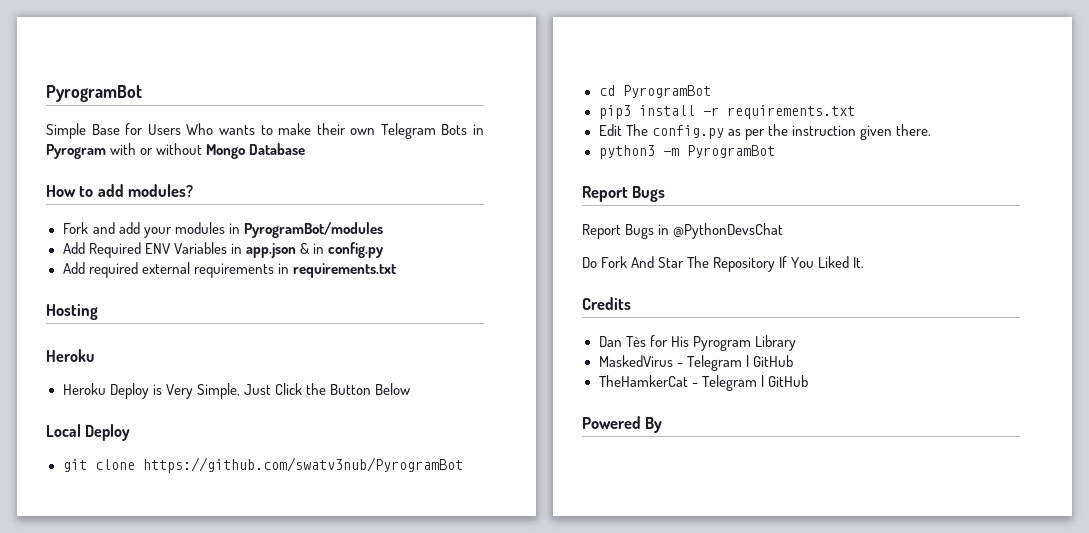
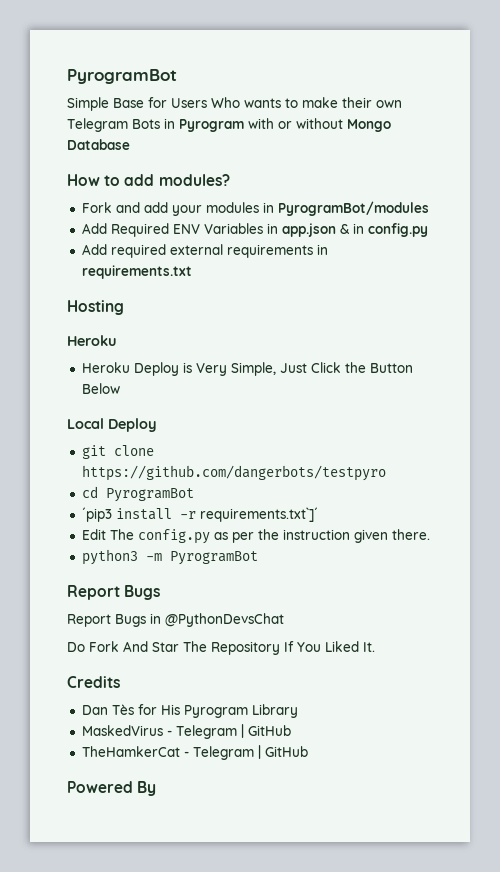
- git clone https://github.com/swatv3nub/PyrogramBot
+ git clone https://github.com/dangerbots/testpyro
- pip3 install -r requirements.txt
+ ´pip3 install -r requirements.txt`]´

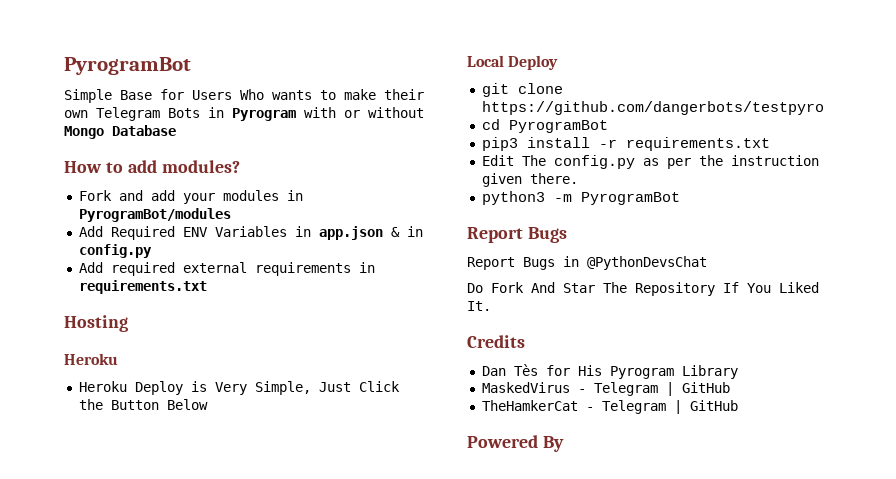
- ´pip3 install -r requirements.txt`]´
+ pip3 install -r requirements.txt

